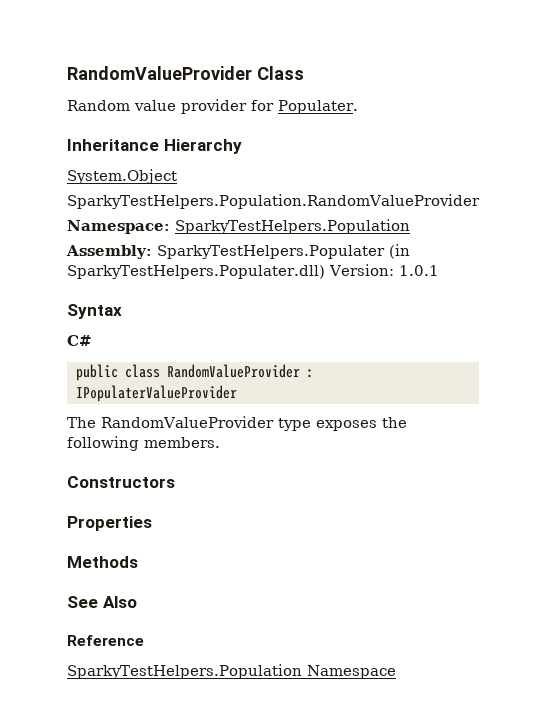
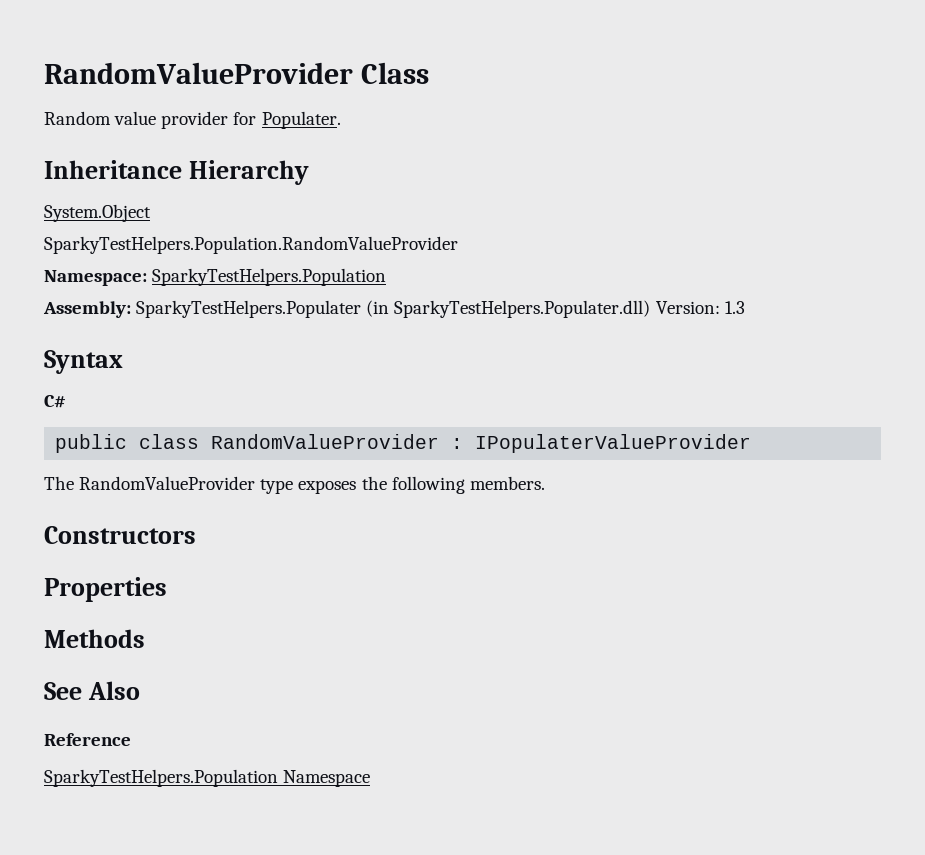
- Assembly: SparkyTestHelpers.Populater (in SparkyTestHelpers.Populater.dll) Version: 1.0.1
+ Assembly: SparkyTestHelpers.Populater (in SparkyTestHelpers.Populater.dll) Version: 1.3

